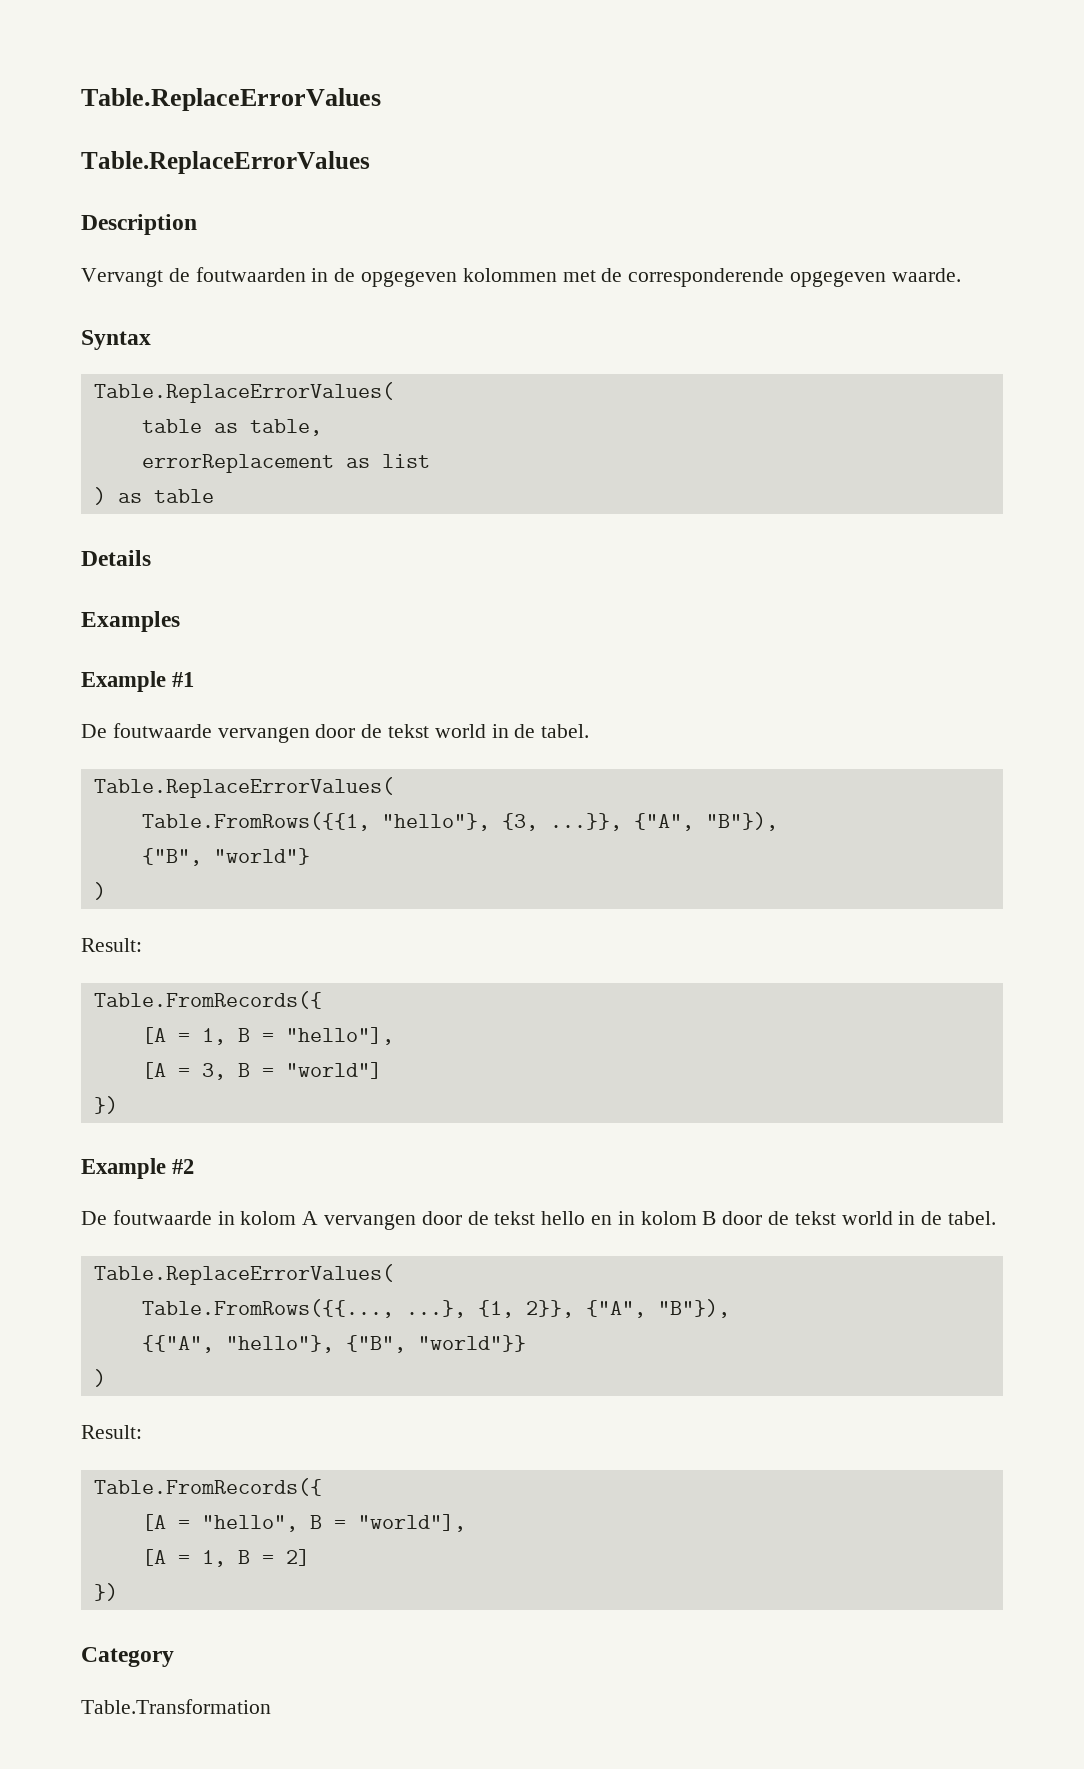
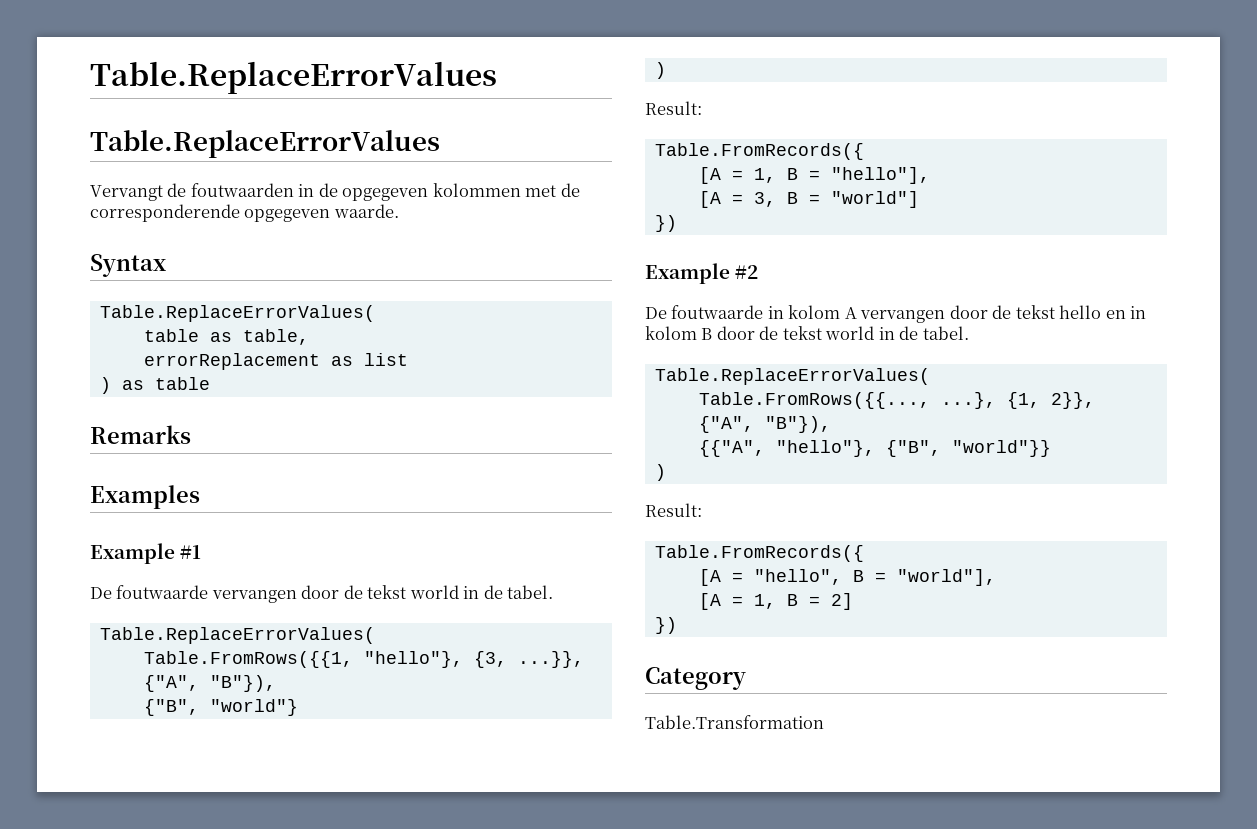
- Description
- Details
+ Remarks

